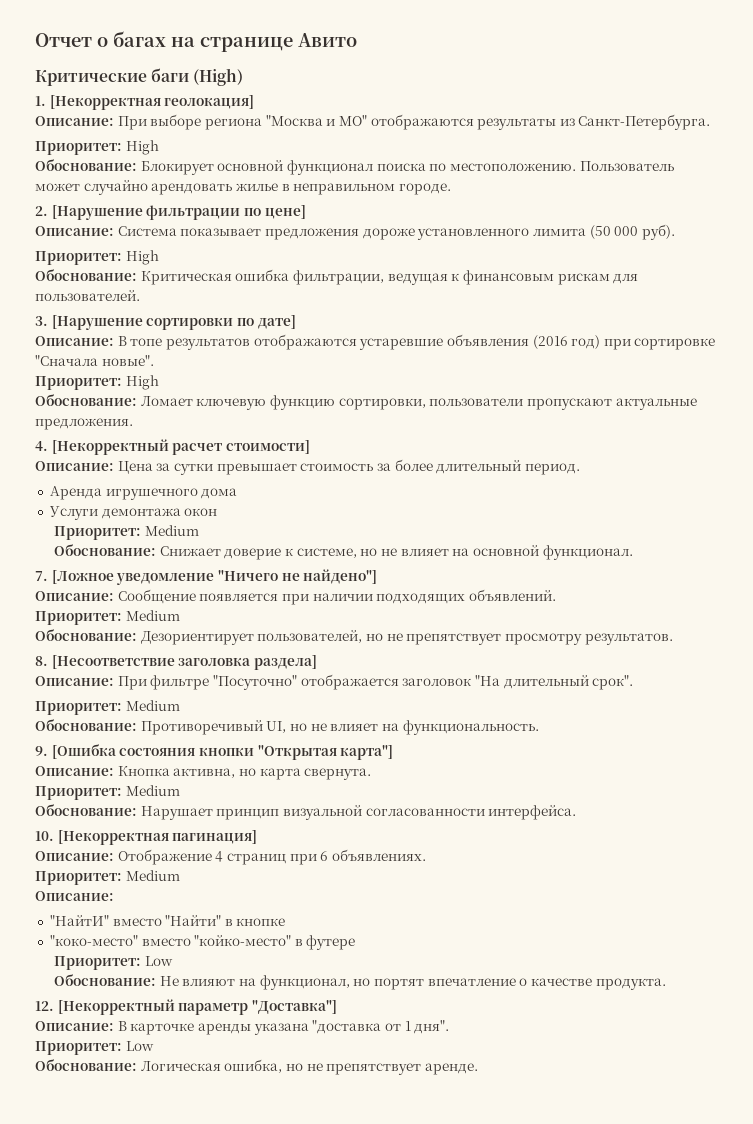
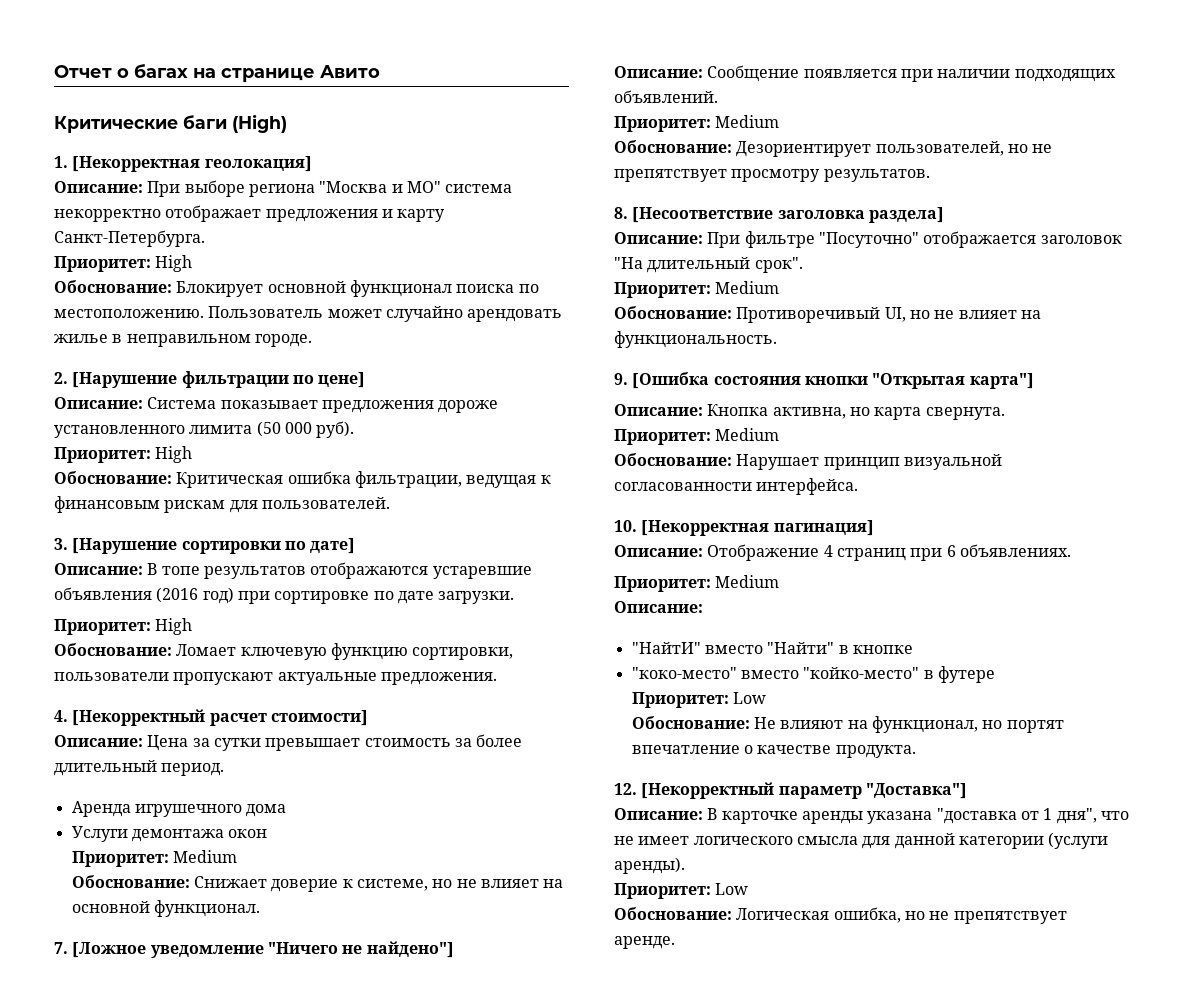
- Описание: При выборе региона "Москва и МО" отображаются результаты из Санкт-Петербурга.
+ Описание: При выборе региона "Москва и МО" система некорректно отображает предложения и карту Санкт-Петербурга.
- Описание: В топе результатов отображаются устаревшие объявления (2016 год) при сортировке "Сначала новые".
+ Описание: В топе результатов отображаются устаревшие объявления (2016 год) при сортировке по дате загрузки.
- Описание: В карточке аренды указана "доставка от 1 дня".
+ Описание: В карточке аренды указана "доставка от 1 дня", что не имеет логического смысла для данной категории (услуги аренды).

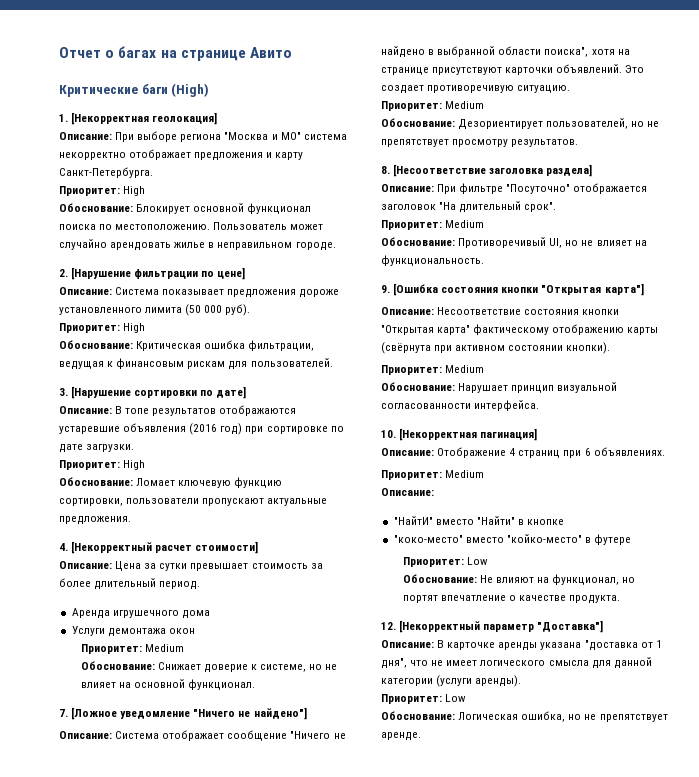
- Описание: Сообщение появляется при наличии подходящих объявлений.
+ Описание: Система отображает сообщение "Ничего не найдено в выбранной области поиска", хотя на странице присутствуют карточки объявлений. Это создает противоречивую ситуацию.
- Описание: Кнопка активна, но карта свернута.
+ Описание: Несоответствие состояния кнопки "Открытая карта" фактическому отображению карты (свёрнута при активном состоянии кнопки).

